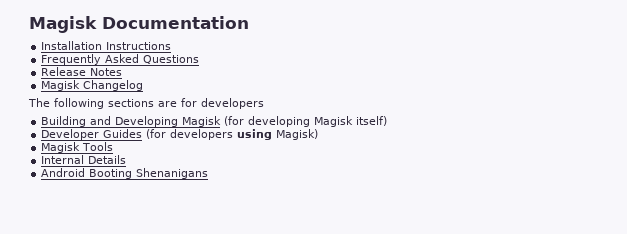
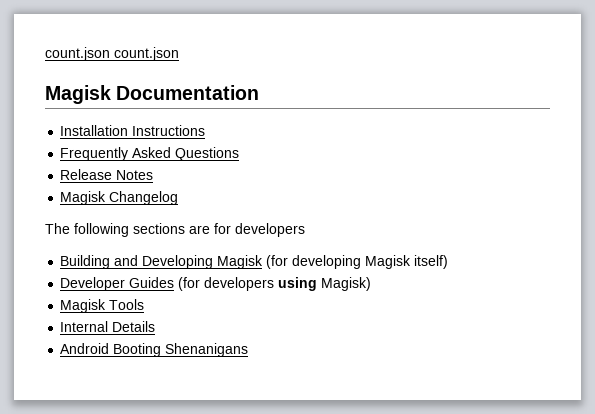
+ count.json count.json

